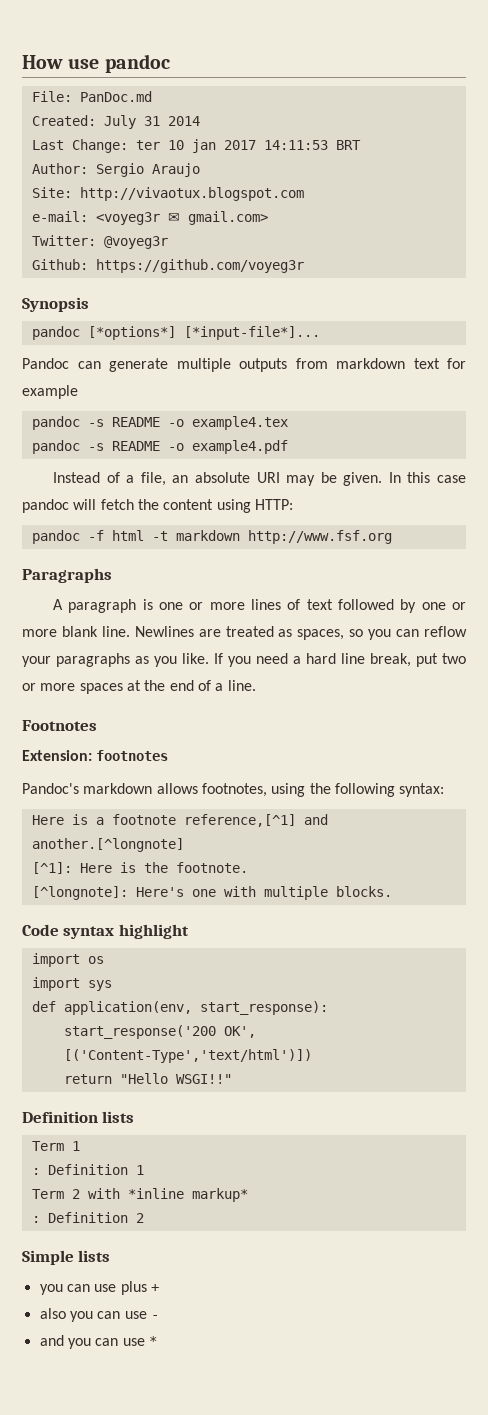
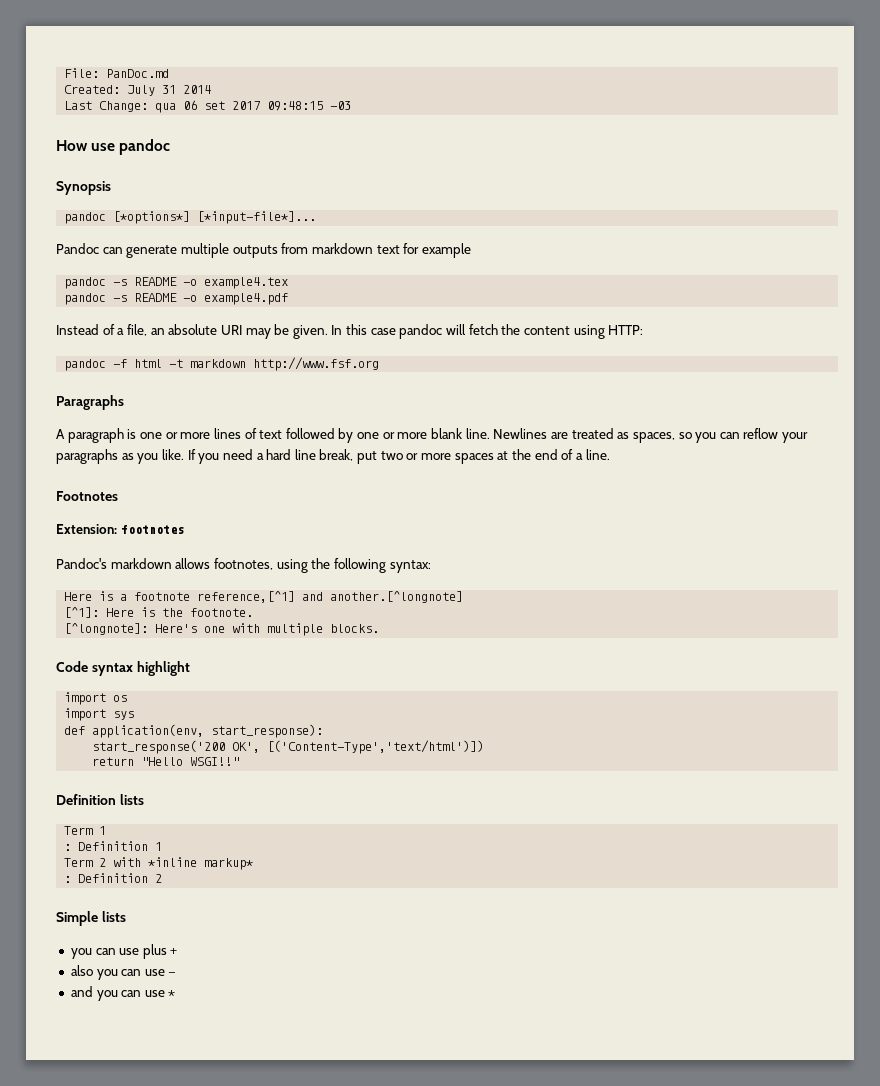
- How use pandoc
- Last Change: ter 10 jan 2017 14:11:53 BRT
- Author: Sergio Araujo
- Site: http://vivaotux.blogspot.com
- e-mail: <voyeg3r ✉ gmail.com>
- Twitter: @voyeg3r
- Github: https://github.com/voyeg3r
+ Last Change: qua 06 set 2017 09:48:15 -03
+ How use pandoc

